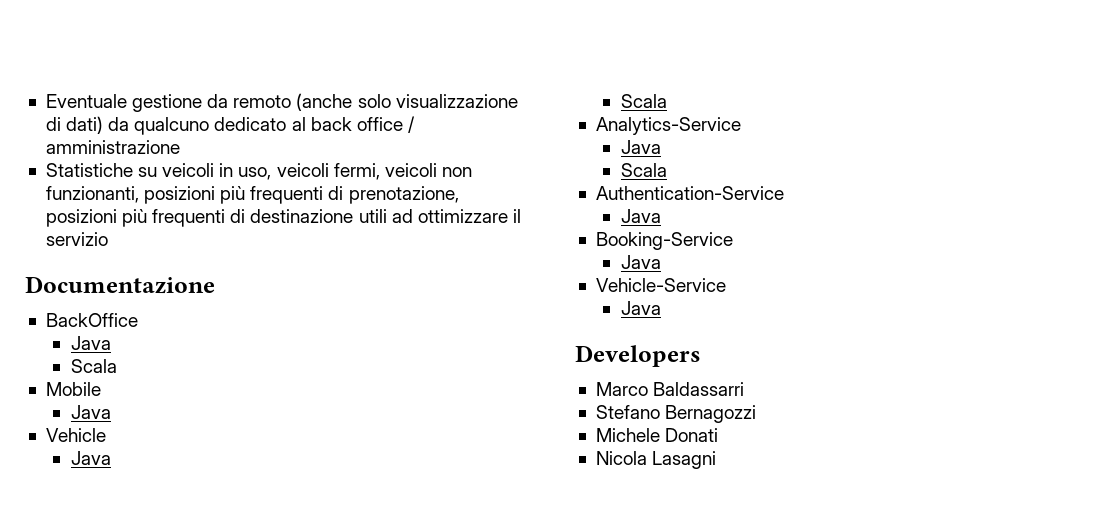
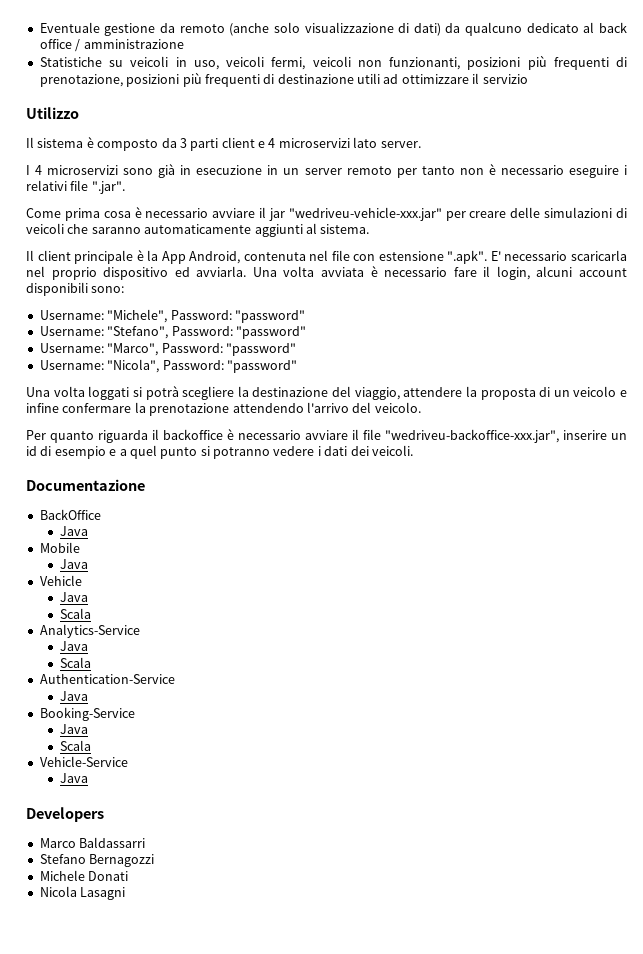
+ Utilizzo
+ Il sistema è composto da 3 parti client e 4 microservizi lato server.
+ I 4 microservizi sono già in esecuzione in un server remoto per tanto non è necessario eseguire i relativi file ".jar".
+ Come prima cosa è necessario avviare il jar "wedriveu-vehicle-xxx.jar" per creare delle simulazioni di veicoli che saranno automaticamente aggiunti al sistema.
+ Il client principale è la App Android, contenuta nel file con estensione ".apk". E' necessario scaricarla nel proprio dispositivo ed avviarla. Una volta avviata è necessario fare il login, alcuni account disponibili sono:
+ Username: "Michele", Password: "password"
+ Username: "Stefano", Password: "password"
+ Username: "Marco", Password: "password"
+ Username: "Nicola", Password: "password"
+ Una volta loggati si potrà scegliere la destinazione del viaggio, attendere la proposta di un veicolo e infine confermare la prenotazione attendendo l'arrivo del veicolo.
+ Per quanto riguarda il backoffice è necessario avviare il file "wedriveu-backoffice-xxx.jar", inserire un id di esempio e a quel punto si potranno vedere i dati dei veicoli.
  BackOffice
  Java
- Scala
  Booking-Service
  Java
+ Scala

